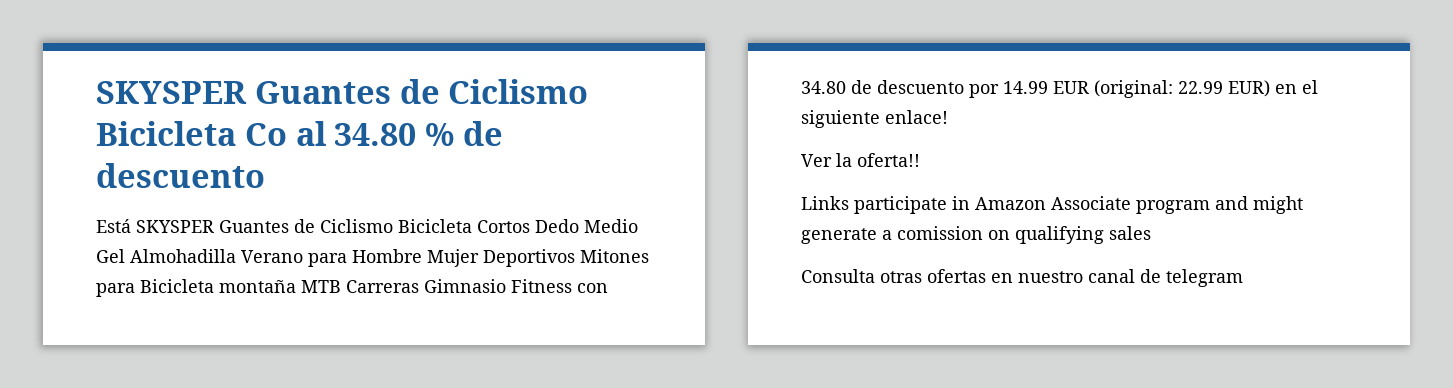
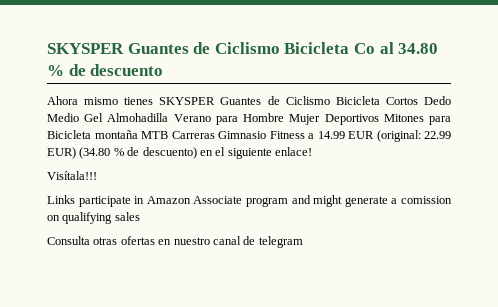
- Está SKYSPER Guantes de Ciclismo Bicicleta Cortos Dedo Medio Gel Almohadilla Verano para Hombre Mujer Deportivos Mitones para Bicicleta montaña MTB Carreras Gimnasio Fitness con 34.80 de descuento por 14.99 EUR (original: 22.99 EUR) en el siguiente enlace!
+ Ahora mismo tienes SKYSPER Guantes de Ciclismo Bicicleta Cortos Dedo Medio Gel Almohadilla Verano para Hombre Mujer Deportivos Mitones para Bicicleta montaña MTB Carreras Gimnasio Fitness a 14.99 EUR (original: 22.99 EUR) (34.80 % de descuento) en el siguiente enlace!
- Ver la oferta!!
+ Visítala!!!

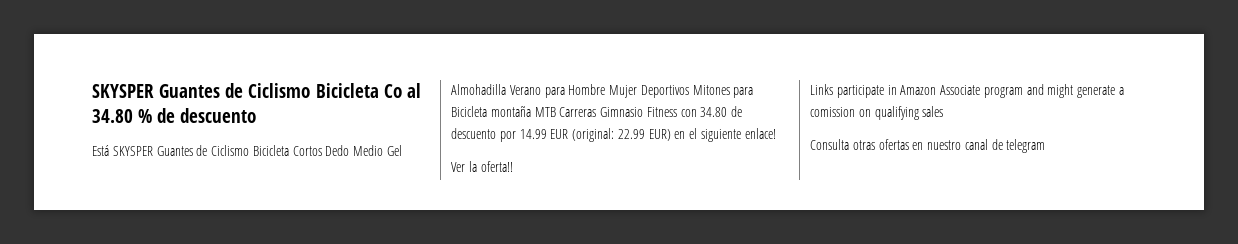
- Ahora mismo tienes SKYSPER Guantes de Ciclismo Bicicleta Cortos Dedo Medio Gel Almohadilla Verano para Hombre Mujer Deportivos Mitones para Bicicleta montaña MTB Carreras Gimnasio Fitness a 14.99 EUR (original: 22.99 EUR) (34.80 % de descuento) en el siguiente enlace!
+ Está SKYSPER Guantes de Ciclismo Bicicleta Cortos Dedo Medio Gel Almohadilla Verano para Hombre Mujer Deportivos Mitones para Bicicleta montaña MTB Carreras Gimnasio Fitness con 34.80 de descuento por 14.99 EUR (original: 22.99 EUR) en el siguiente enlace!
- Visítala!!!
+ Ver la oferta!!

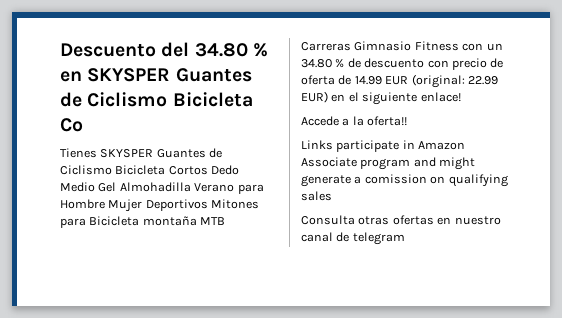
- SKYSPER Guantes de Ciclismo Bicicleta Co al 34.80 % de descuento
- Está SKYSPER Guantes de Ciclismo Bicicleta Cortos Dedo Medio Gel Almohadilla Verano para Hombre Mujer Deportivos Mitones para Bicicleta montaña MTB Carreras Gimnasio Fitness con 34.80 de descuento por 14.99 EUR (original: 22.99 EUR) en el siguiente enlace!
+ Descuento del 34.80 % en SKYSPER Guantes de Ciclismo Bicicleta Co
+ Tienes SKYSPER Guantes de Ciclismo Bicicleta Cortos Dedo Medio Gel Almohadilla Verano para Hombre Mujer Deportivos Mitones para Bicicleta montaña MTB Carreras Gimnasio Fitness con un 34.80 % de descuento con precio de oferta de 14.99 EUR (original: 22.99 EUR) en el siguiente enlace!
- Ver la oferta!!
+ Accede a la oferta!!

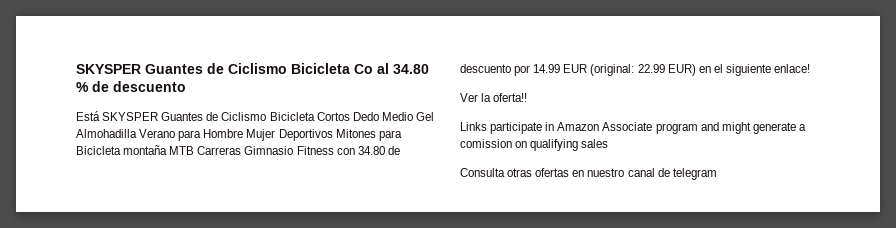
- Descuento del 34.80 % en SKYSPER Guantes de Ciclismo Bicicleta Co
- Tienes SKYSPER Guantes de Ciclismo Bicicleta Cortos Dedo Medio Gel Almohadilla Verano para Hombre Mujer Deportivos Mitones para Bicicleta montaña MTB Carreras Gimnasio Fitness con un 34.80 % de descuento con precio de oferta de 14.99 EUR (original: 22.99 EUR) en el siguiente enlace!
+ SKYSPER Guantes de Ciclismo Bicicleta Co al 34.80 % de descuento
+ Está SKYSPER Guantes de Ciclismo Bicicleta Cortos Dedo Medio Gel Almohadilla Verano para Hombre Mujer Deportivos Mitones para Bicicleta montaña MTB Carreras Gimnasio Fitness con 34.80 de descuento por 14.99 EUR (original: 22.99 EUR) en el siguiente enlace!
- Accede a la oferta!!
+ Ver la oferta!!

